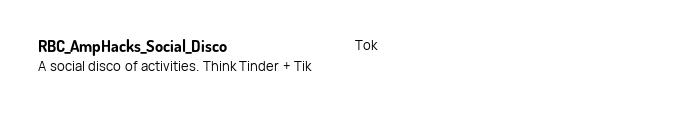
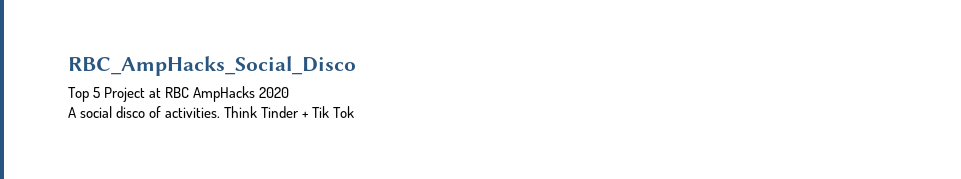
+ Top 5 Project at RBC AmpHacks 2020

